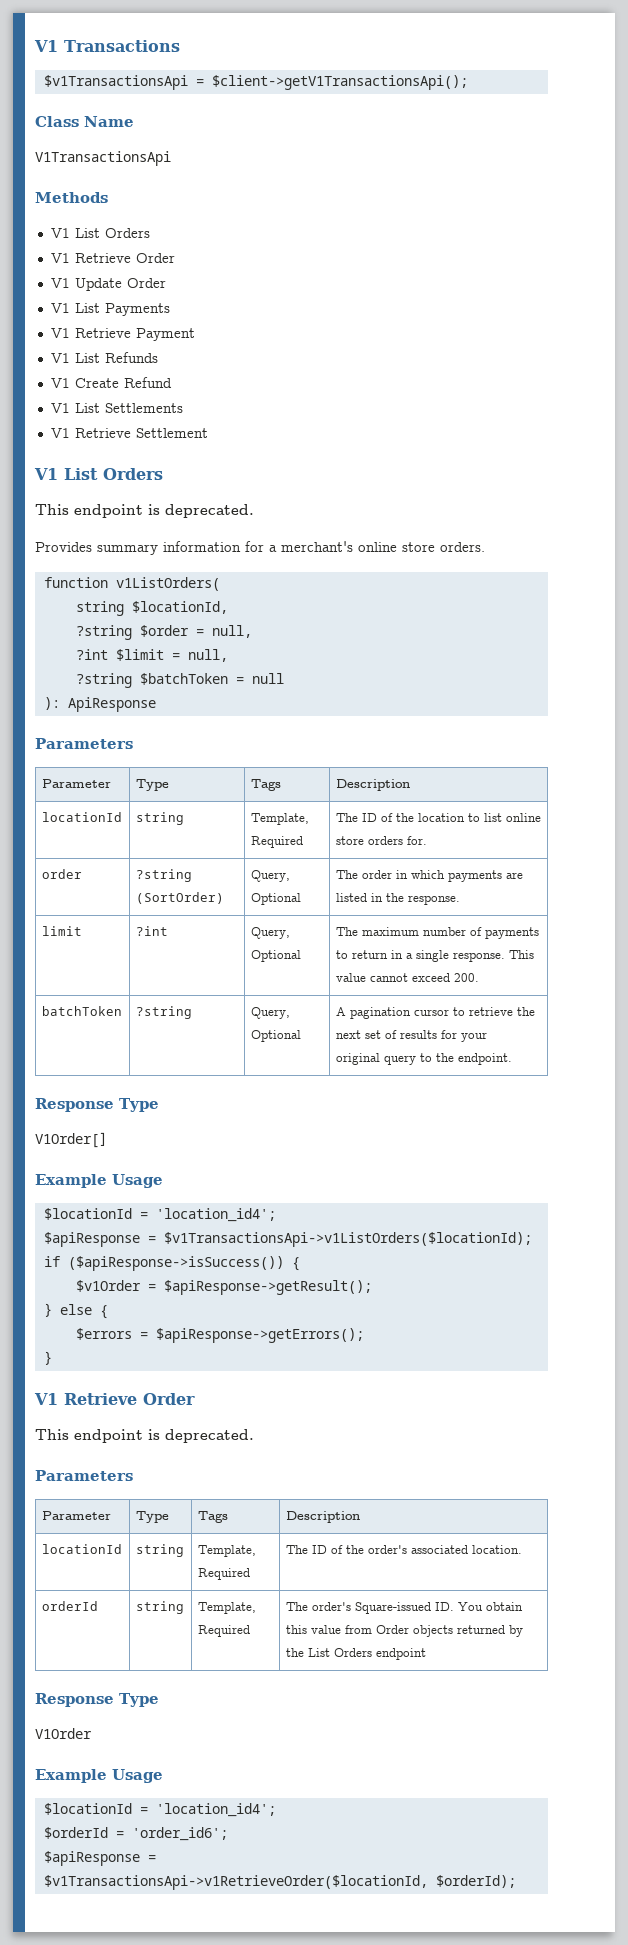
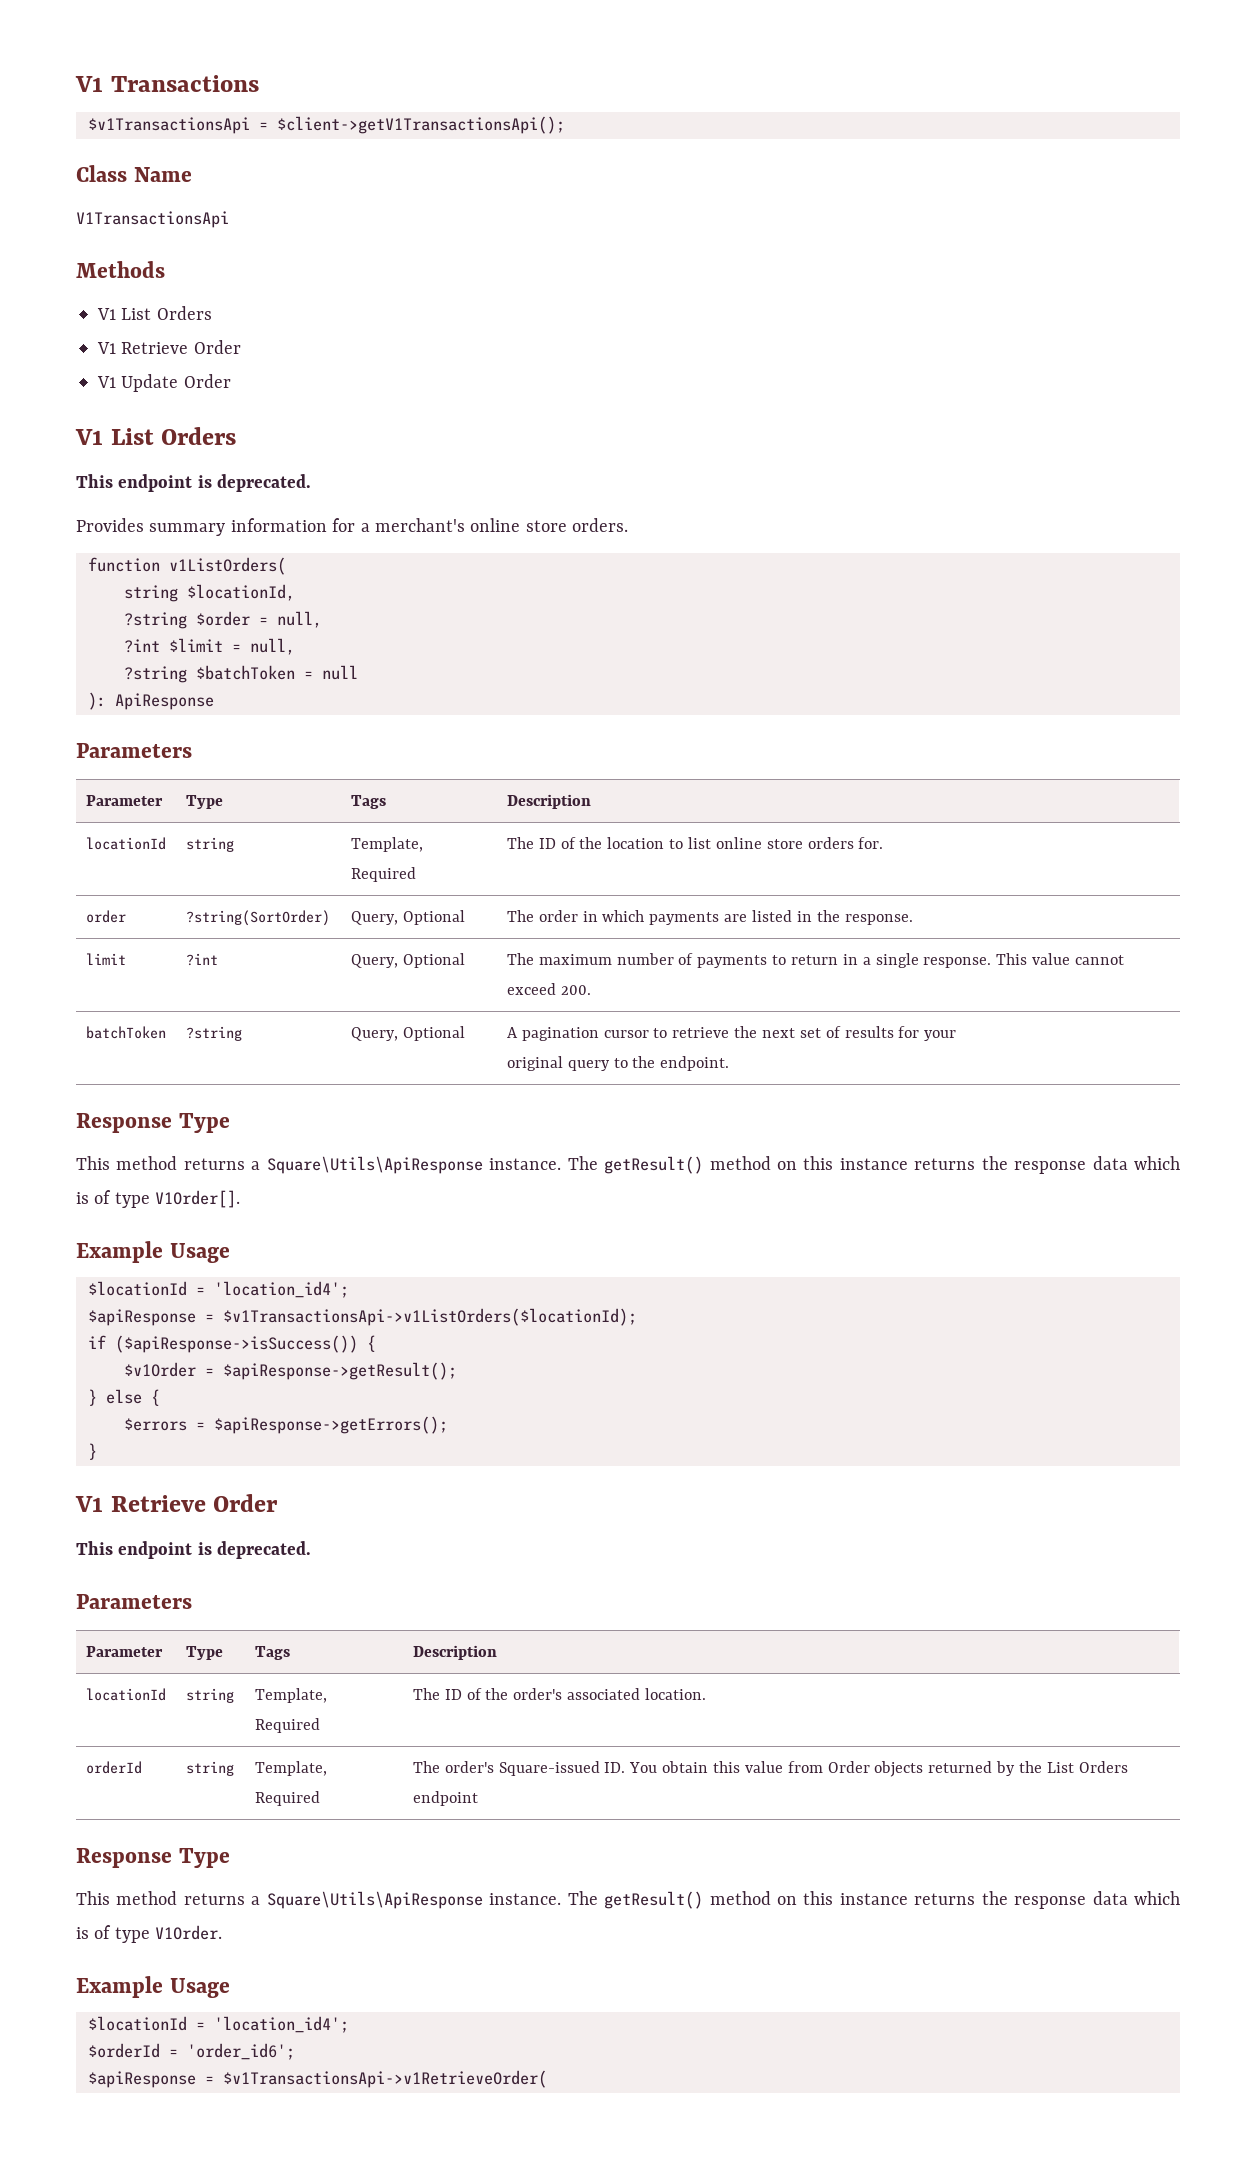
- V1 List Payments
- V1 Retrieve Payment
- V1 List Refunds
- V1 Create Refund
- V1 List Settlements
- V1 Retrieve Settlement
- order | ?string (SortOrder) | Query, Optional | The order in which payments are listed in the response.
+ order | ?string(SortOrder) | Query, Optional | The order in which payments are listed in the response.
- V1Order[]
+ This method returns a Square\Utils\ApiResponse instance. The getResult() method on this instance returns the response data which is of type V1Order[].
- V1Order
+ This method returns a Square\Utils\ApiResponse instance. The getResult() method on this instance returns the response data which is of type V1Order.
- $apiResponse = $v1TransactionsApi->v1RetrieveOrder($locationId, $orderId);
+ $apiResponse = $v1TransactionsApi->v1RetrieveOrder(

